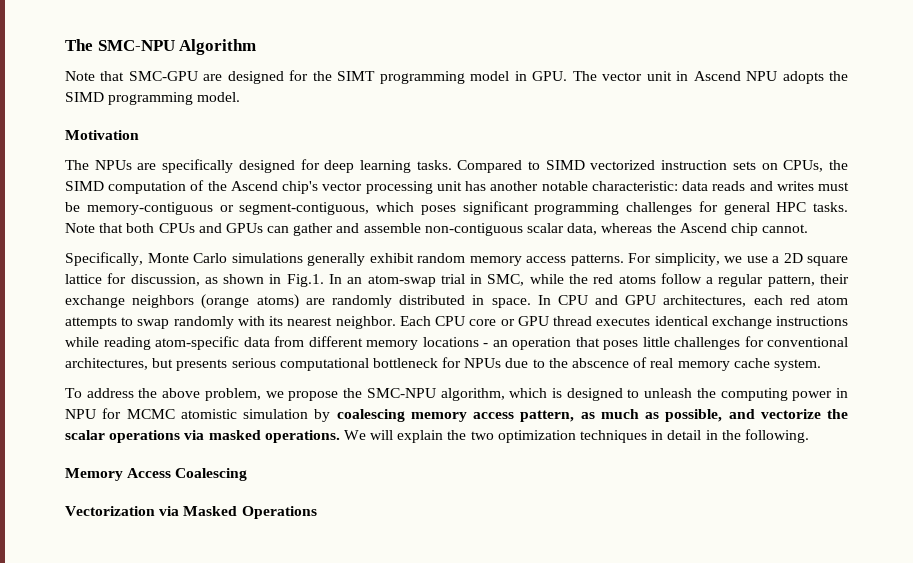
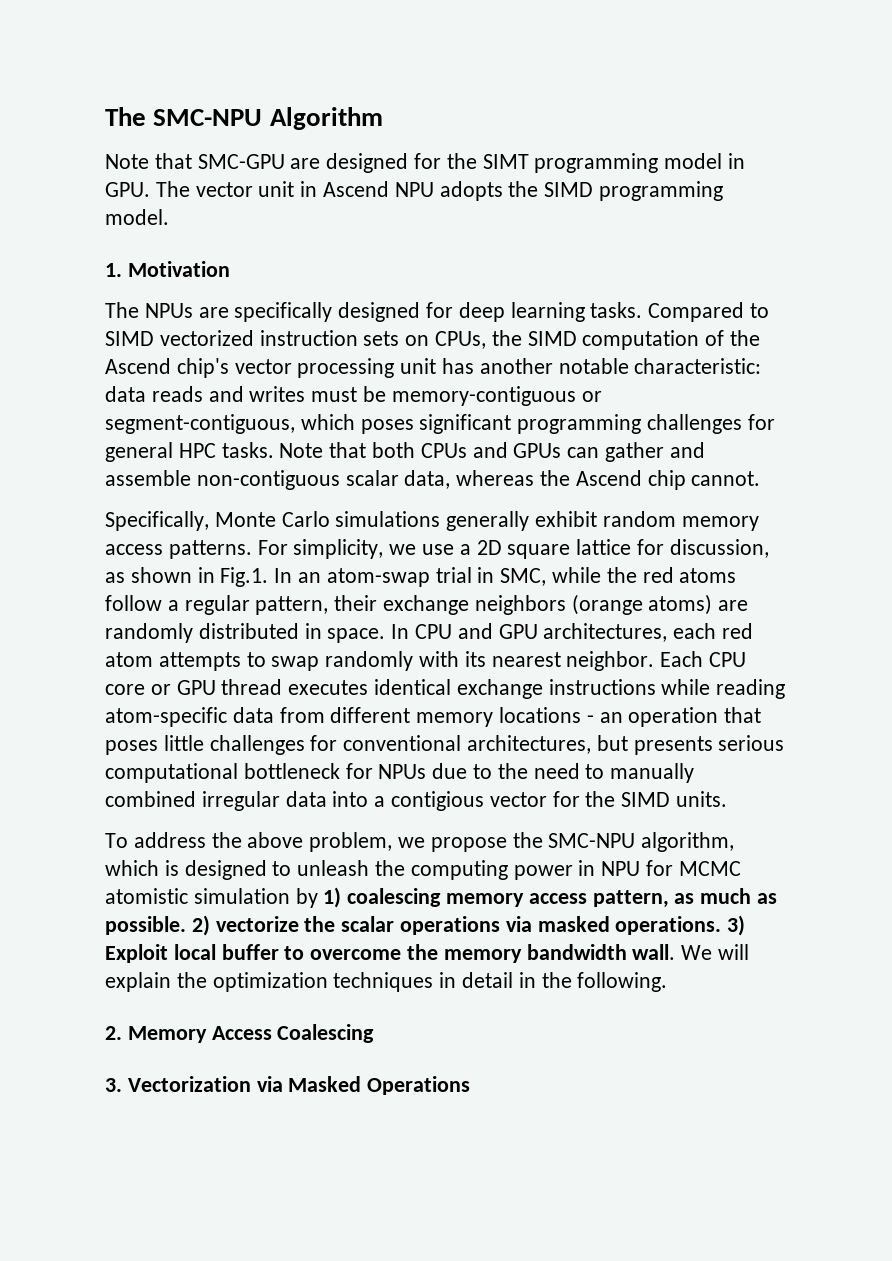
- Motivation
+ 1. Motivation
- Each CPU core or GPU thread executes identical exchange instructions while reading atom-specific data from different memory locations - an operation that poses little challenges for conventional architectures, but presents serious computational bottleneck for NPUs due to the abscence of real memory cache system.
+ Each CPU core or GPU thread executes identical exchange instructions while reading atom-specific data from different memory locations - an operation that poses little challenges for conventional architectures, but presents serious computational bottleneck for NPUs due to the need to manually combined irregular data into a contigious vector for the SIMD units.
- To address the above problem, we propose the SMC-NPU algorithm, which is designed to unleash the computing power in NPU for MCMC atomistic simulation by coalescing memory access pattern, as much as possible, and vectorize the scalar operations via masked operations.
+ To address the above problem, we propose the SMC-NPU algorithm, which is designed to unleash the computing power in NPU for MCMC atomistic simulation by 1) coalescing memory access pattern, as much as possible. 2) vectorize the scalar operations via masked operations.
+ 3) Exploit local buffer to overcome the memory bandwidth wall.
- We will explain the two optimization techniques in detail in the following.
+ We will explain the optimization techniques in detail in the following.
- Memory Access Coalescing
+ 2. Memory Access Coalescing
- Vectorization via Masked Operations
+ 3. Vectorization via Masked Operations

